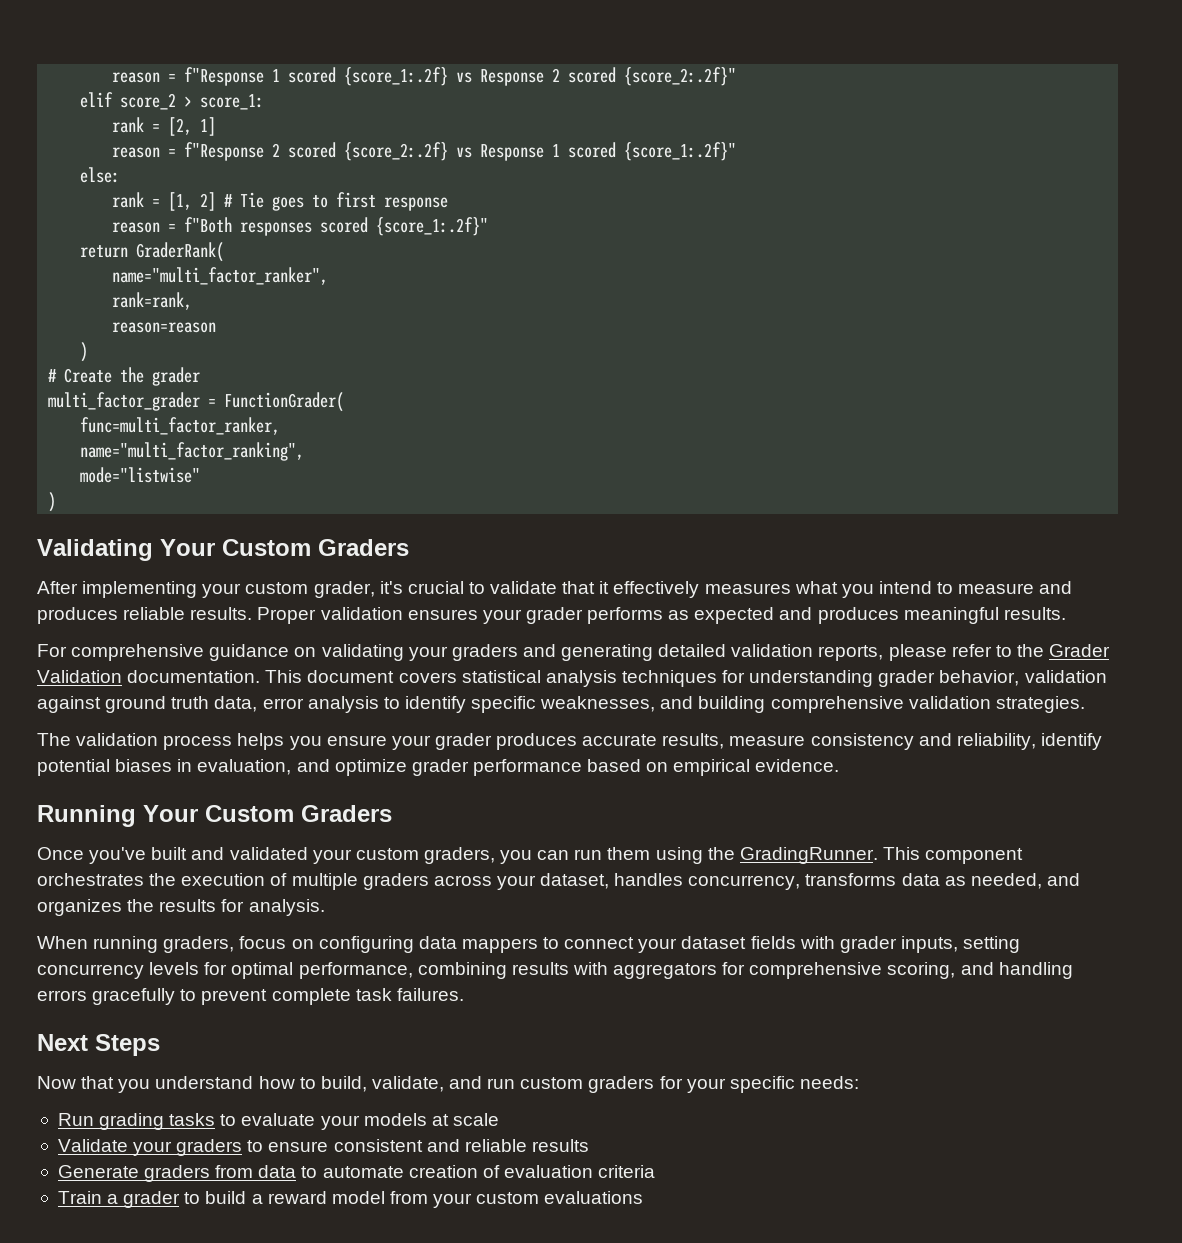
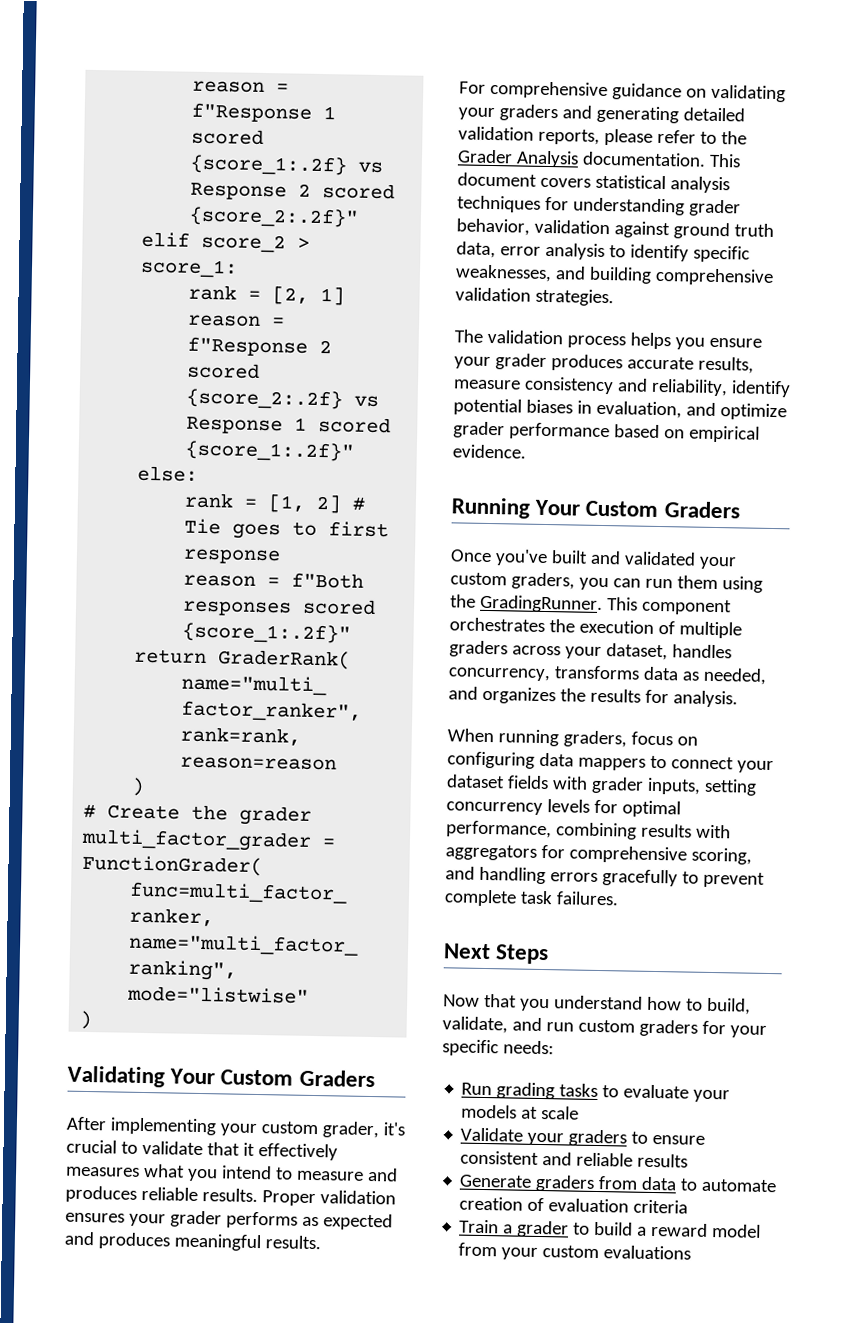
- For comprehensive guidance on validating your graders and generating detailed validation reports, please refer to the Grader Validation documentation.
+ For comprehensive guidance on validating your graders and generating detailed validation reports, please refer to the Grader Analysis documentation.

